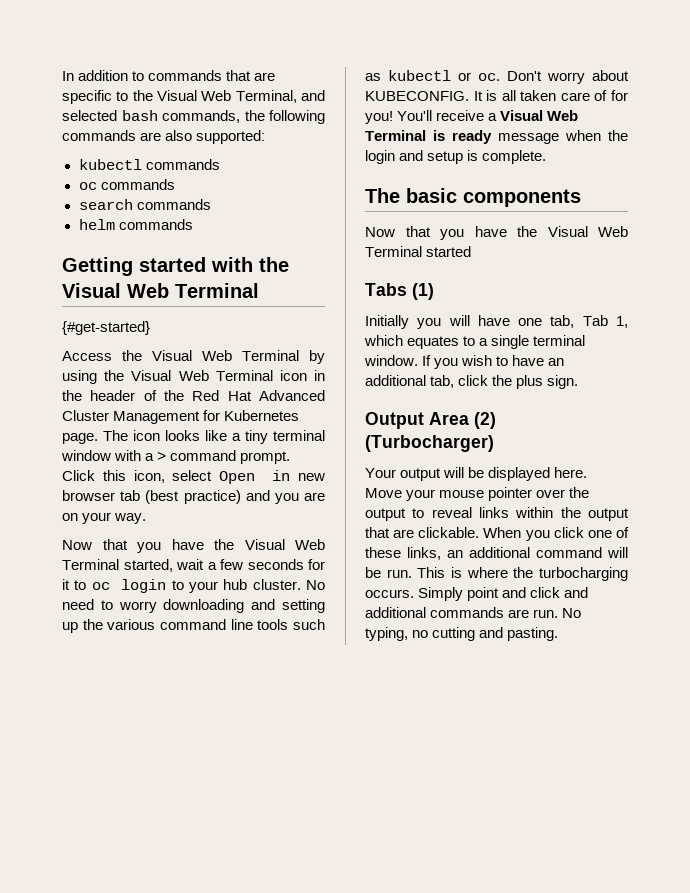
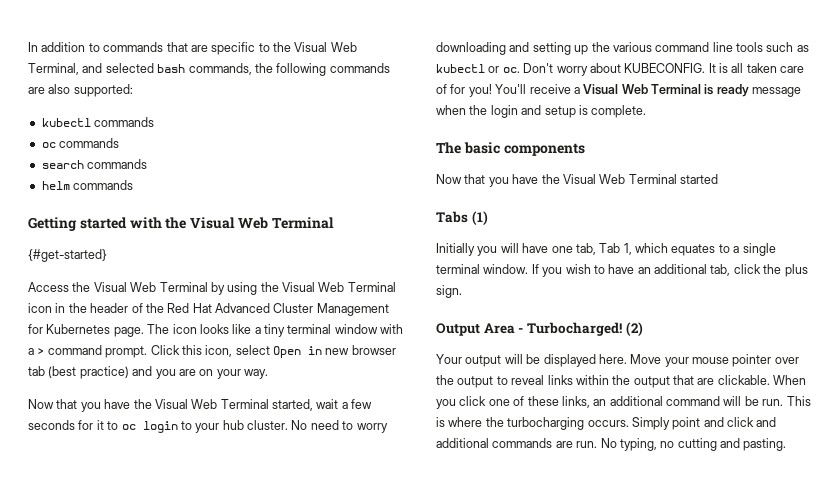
- Output Area (2) (Turbocharger)
+ Output Area - Turbocharged! (2)

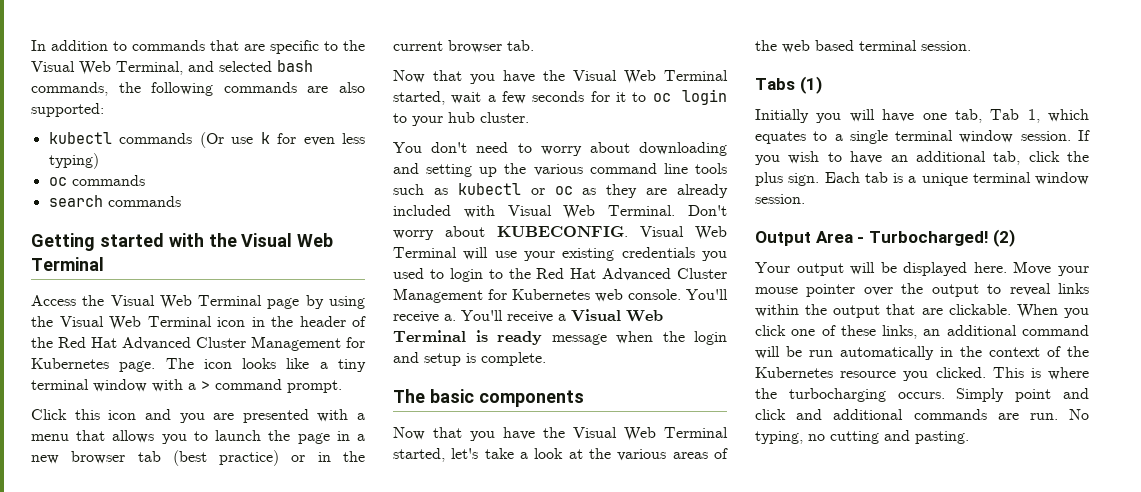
- kubectl commands
+ kubectl commands (Or use k for even less typing)
- helm commands
- {#get-started}
- Access the Visual Web Terminal by using the Visual Web Terminal icon in the header of the Red Hat Advanced Cluster Management for Kubernetes page.
+ Access the Visual Web Terminal page by using the Visual Web Terminal icon in the header of the Red Hat Advanced Cluster Management for Kubernetes page.
- The icon looks like a tiny terminal window with a > command prompt. Click this icon, select Open in new browser tab (best practice) and you are on your way.
+ The icon looks like a tiny terminal window with a > command prompt.
+ Click this icon and you are presented with a menu that allows you to launch the page in a new browser tab (best practice) or in the current browser tab.
- Now that you have the Visual Web Terminal started, wait a few seconds for it to oc login to your hub cluster. No need to worry downloading and setting up the various command line tools such as kubectl or oc. Don't worry about KUBECONFIG. It is all taken care of for you!
+ Now that you have the Visual Web Terminal started, wait a few seconds for it to oc login to your hub cluster.
+ You don't need to worry about downloading and setting up the various command line tools such as kubectl or oc as they are already included with Visual Web Terminal. Don't worry about KUBECONFIG. Visual Web Terminal will use your existing credentials you used to login to the Red Hat Advanced Cluster Management for Kubernetes web console. You'll receive a.
- Now that you have the Visual Web Terminal started
+ Now that you have the Visual Web Terminal started, let's take a look at the various areas of the web based terminal session.
- Initially you will have one tab, Tab 1, which equates to a single terminal window.
+ Initially you will have one tab, Tab 1, which equates to a single terminal window session.
+ Each tab is a unique terminal window session.
- When you click one of these links, an additional command will be run.
+ When you click one of these links, an additional command will be run automatically in the context of the Kubernetes resource you clicked.

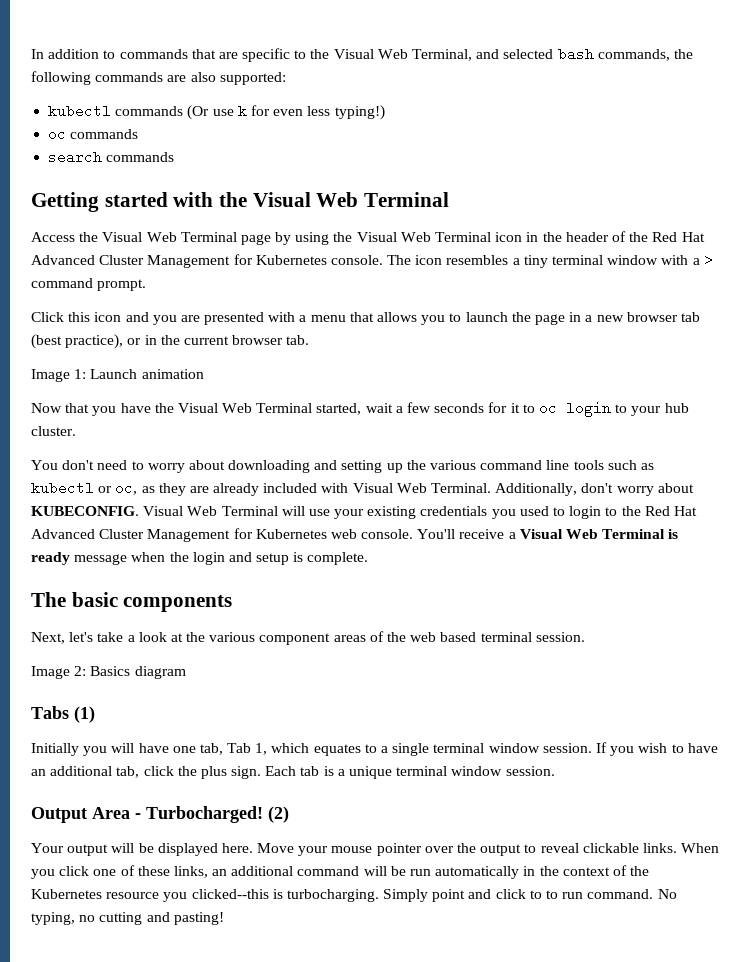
- kubectl commands (Or use k for even less typing)
+ kubectl commands (Or use k for even less typing!)
- Access the Visual Web Terminal page by using the Visual Web Terminal icon in the header of the Red Hat Advanced Cluster Management for Kubernetes page.
+ Access the Visual Web Terminal page by using the Visual Web Terminal icon in the header of the Red Hat Advanced Cluster Management for Kubernetes console.
- The icon looks like a tiny terminal window with a > command prompt.
+ The icon resembles a tiny terminal window with a > command prompt.
- Click this icon and you are presented with a menu that allows you to launch the page in a new browser tab (best practice) or in the current browser tab.
+ Click this icon and you are presented with a menu that allows you to launch the page in a new browser tab (best practice), or in the current browser tab.
+ Image 1: Launch animation
- You don't need to worry about downloading and setting up the various command line tools such as kubectl or oc as they are already included with Visual Web Terminal.
+ You don't need to worry about downloading and setting up the various command line tools such as kubectl or oc, as they are already included with Visual Web Terminal.
- Don't worry about KUBECONFIG.
+ Additionally, don't worry about KUBECONFIG.
- You'll receive a. You'll receive a Visual Web Terminal is ready message when the login and setup is complete.
+ You'll receive a Visual Web Terminal is ready message when the login and setup is complete.
- Now that you have the Visual Web Terminal started, let's take a look at the various areas of the web based terminal session.
+ Next, let's take a look at the various component areas of the web based terminal session.
+ Image 2: Basics diagram
- Move your mouse pointer over the output to reveal links within the output that are clickable.
+ Move your mouse pointer over the output to reveal clickable links.
- When you click one of these links, an additional command will be run automatically in the context of the Kubernetes resource you clicked. This is where the turbocharging occurs. Simply point and click and additional commands are run.
+ When you click one of these links, an additional command will be run automatically in the context of the Kubernetes resource you clicked--this is turbocharging. Simply point and click to to run command.
- No typing, no cutting and pasting.
+ No typing, no cutting and pasting!

